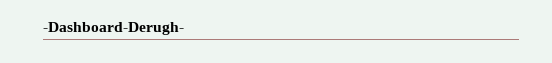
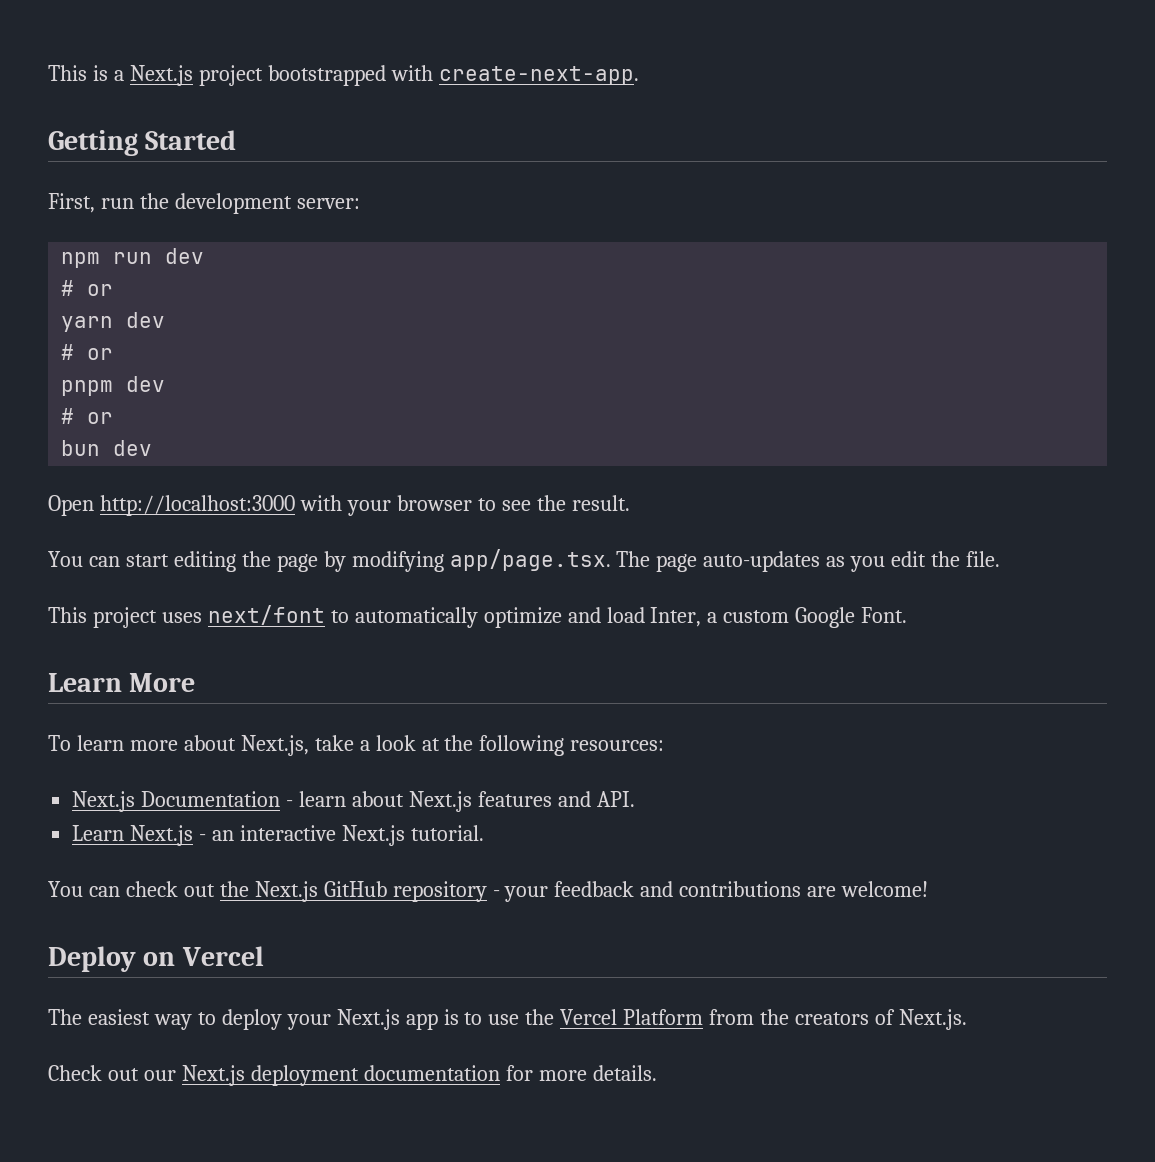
- -Dashboard-Derugh-
+ This is a Next.js project bootstrapped with create-next-app.
+ Getting Started
+ First, run the development server:
+ npm run dev
+ # or
+ yarn dev
+ # or
+ pnpm dev
+ # or
+ bun dev
+ Open http://localhost:3000 with your browser to see the result.
+ You can start editing the page by modifying app/page.tsx. The page auto-updates as you edit the file.
+ This project uses next/font to automatically optimize and load Inter, a custom Google Font.
+ Learn More
+ To learn more about Next.js, take a look at the following resources:
+ Next.js Documentation - learn about Next.js features and API.
+ Learn Next.js - an interactive Next.js tutorial.
+ You can check out the Next.js GitHub repository - your feedback and contributions are welcome!
+ Deploy on Vercel
+ The easiest way to deploy your Next.js app is to use the Vercel Platform from the creators of Next.js.
+ Check out our Next.js deployment documentation for more details.

